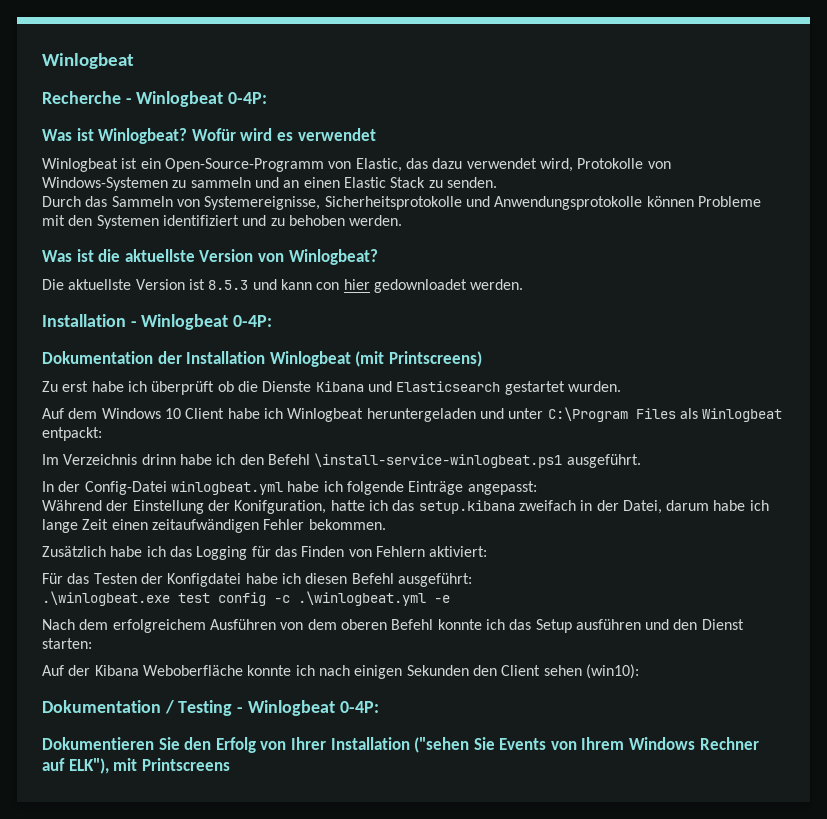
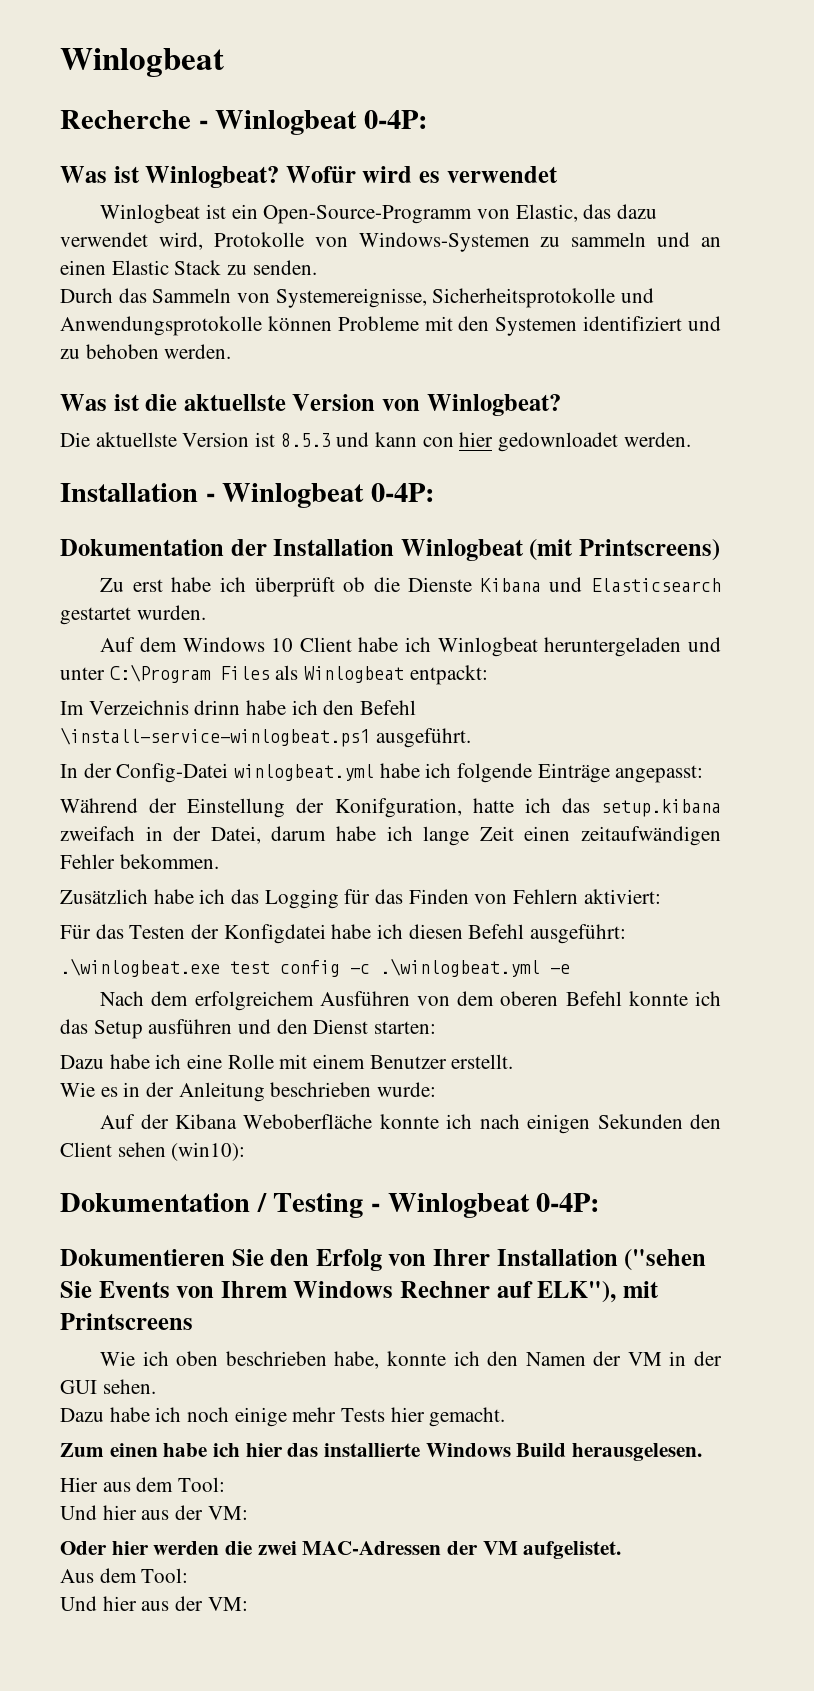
+ Dazu habe ich eine Rolle mit einem Benutzer erstellt.
+ Wie es in der Anleitung beschrieben wurde:
+ Wie ich oben beschrieben habe, konnte ich den Namen der VM in der GUI sehen.
+ Dazu habe ich noch einige mehr Tests hier gemacht.
+ Zum einen habe ich hier das installierte Windows Build herausgelesen.
+ Hier aus dem Tool:
+ Und hier aus der VM:
+ Oder hier werden die zwei MAC-Adressen der VM aufgelistet.
+ Aus dem Tool:
+ Und hier aus der VM:

